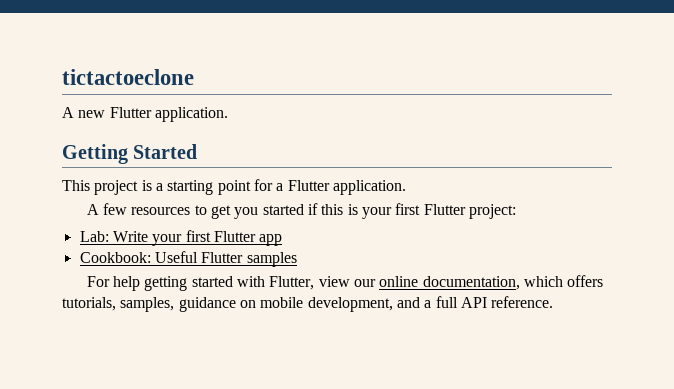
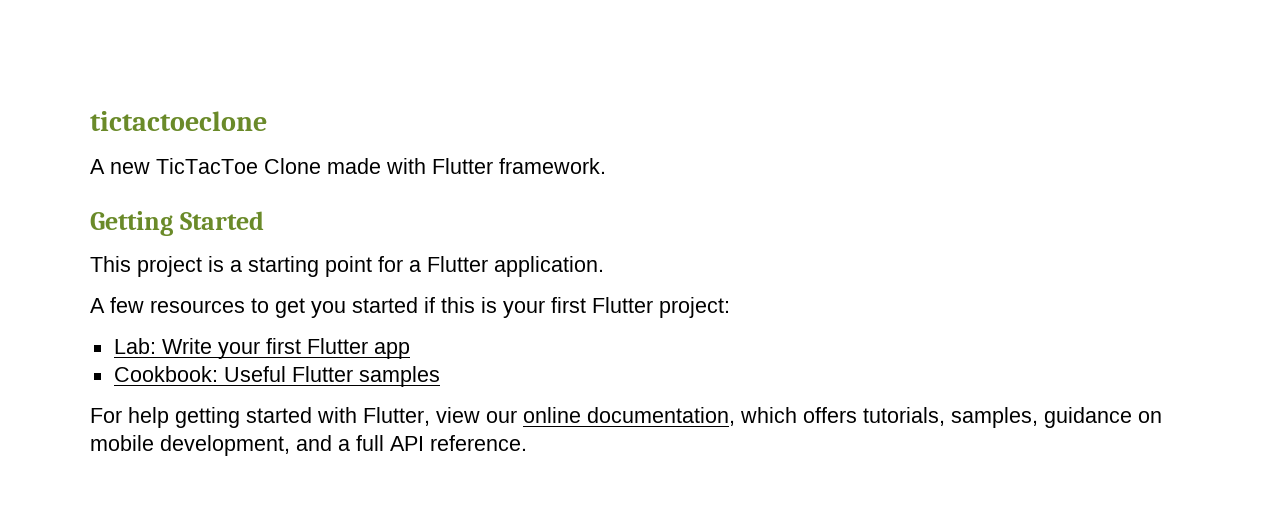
- A new Flutter application.
+ A new TicTacToe Clone made with Flutter framework.

